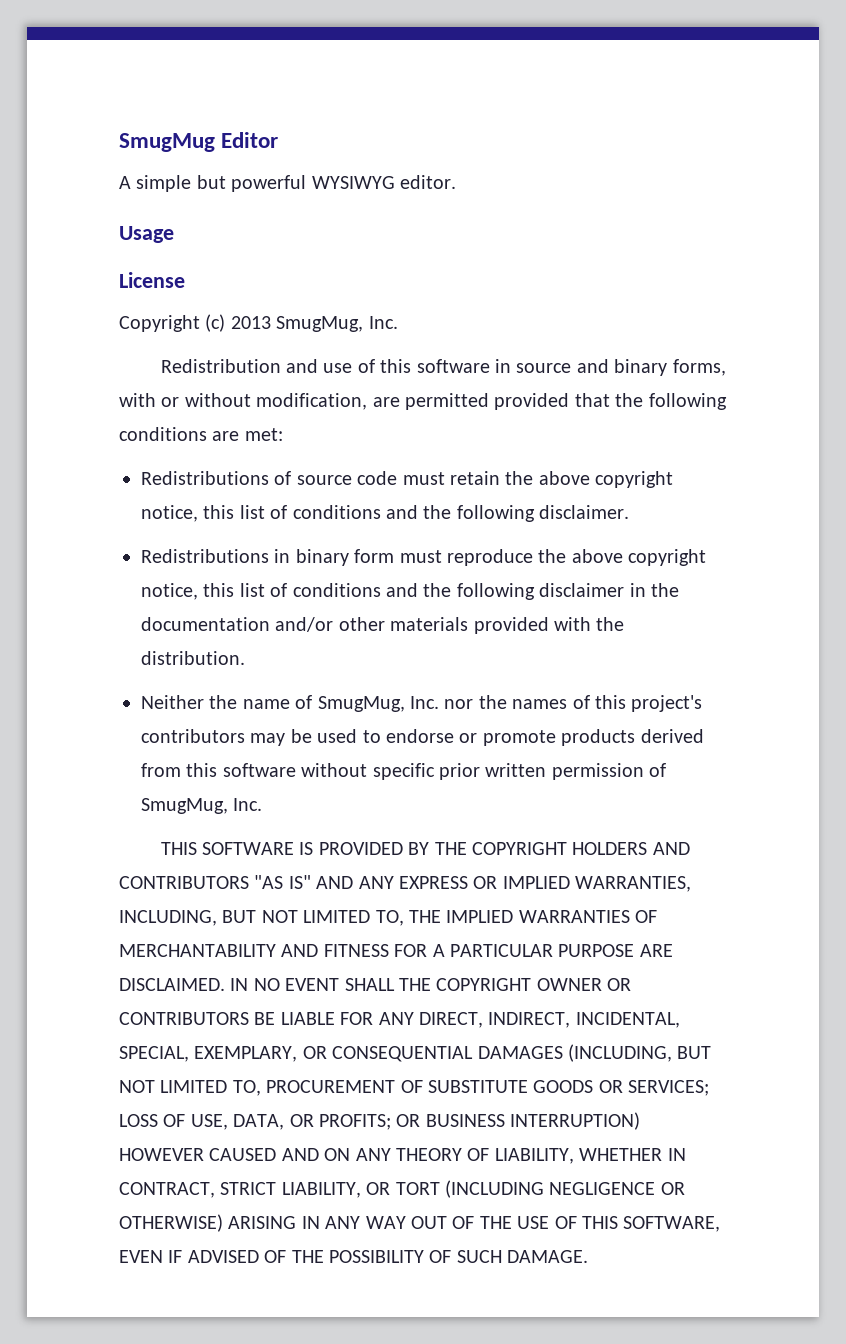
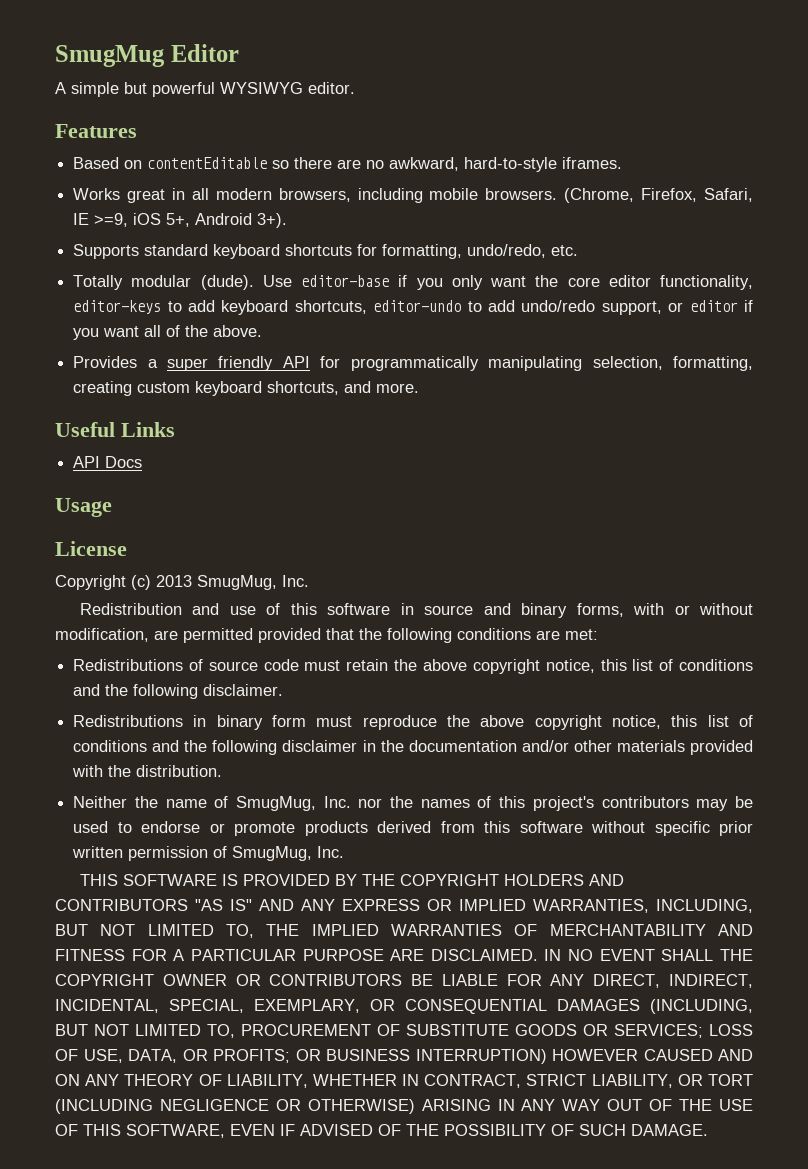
+ Features
+ Based on contentEditable so there are no awkward, hard-to-style iframes.
+ Works great in all modern browsers, including mobile browsers. (Chrome, Firefox, Safari, IE >=9, iOS 5+, Android 3+).
+ Supports standard keyboard shortcuts for formatting, undo/redo, etc.
+ Totally modular (dude). Use editor-base if you only want the core editor functionality, editor-keys to add keyboard shortcuts, editor-undo to add undo/redo support, or editor if you want all of the above.
+ Provides a super friendly API for programmatically manipulating selection, formatting, creating custom keyboard shortcuts, and more.
+ Useful Links
+ API Docs

